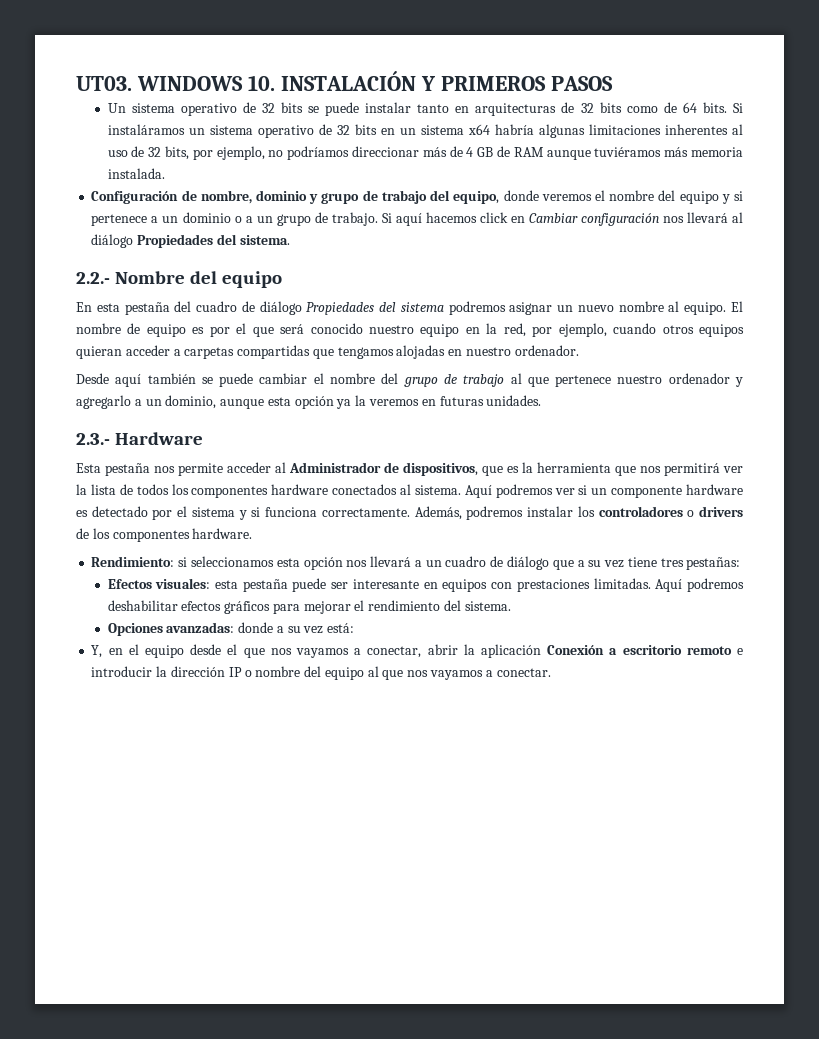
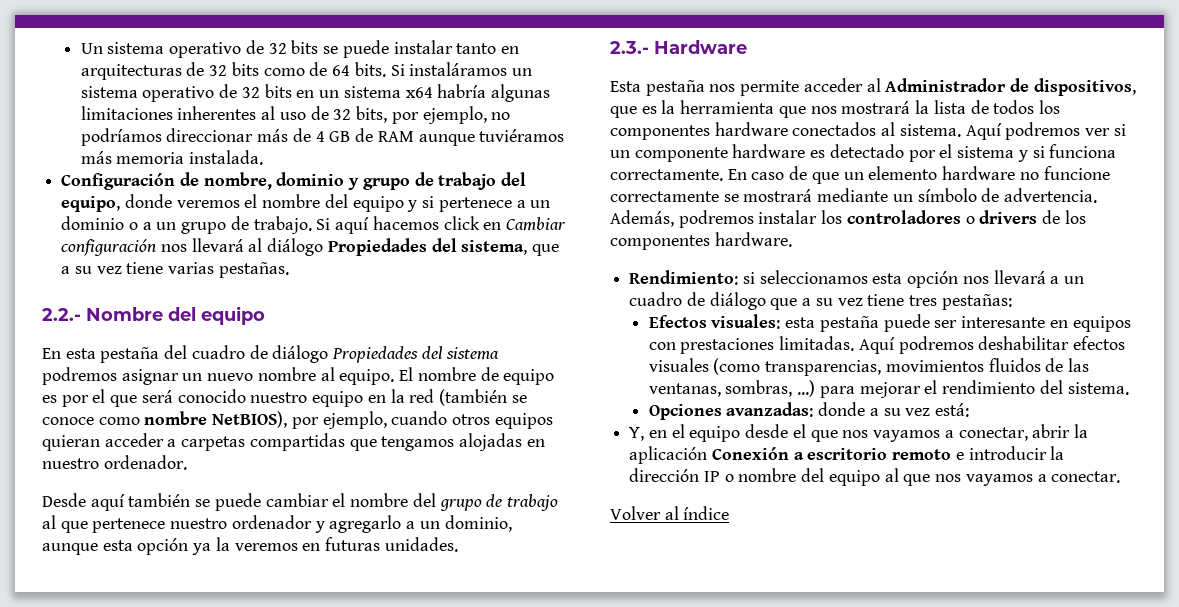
- UT03. WINDOWS 10. INSTALACIÓN Y PRIMEROS PASOS
- Si aquí hacemos click en Cambiar configuración nos llevará al diálogo Propiedades del sistema.
+ Si aquí hacemos click en Cambiar configuración nos llevará al diálogo Propiedades del sistema, que a su vez tiene varias pestañas.
- El nombre de equipo es por el que será conocido nuestro equipo en la red, por ejemplo, cuando otros equipos quieran acceder a carpetas compartidas que tengamos alojadas en nuestro ordenador.
+ El nombre de equipo es por el que será conocido nuestro equipo en la red (también se conoce como nombre NetBIOS), por ejemplo, cuando otros equipos quieran acceder a carpetas compartidas que tengamos alojadas en nuestro ordenador.
- Esta pestaña nos permite acceder al Administrador de dispositivos, que es la herramienta que nos permitirá ver la lista de todos los componentes hardware conectados al sistema.
+ Esta pestaña nos permite acceder al Administrador de dispositivos, que es la herramienta que nos mostrará la lista de todos los componentes hardware conectados al sistema.
+ En caso de que un elemento hardware no funcione correctamente se mostrará mediante un símbolo de advertencia.
- Aquí podremos deshabilitar efectos gráficos para mejorar el rendimiento del sistema.
+ Aquí podremos deshabilitar efectos visuales (como transparencias, movimientos fluidos de las ventanas, sombras, ...) para mejorar el rendimiento del sistema.
+ Volver al índice

